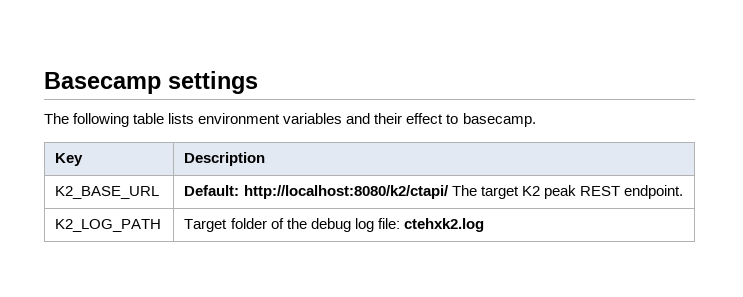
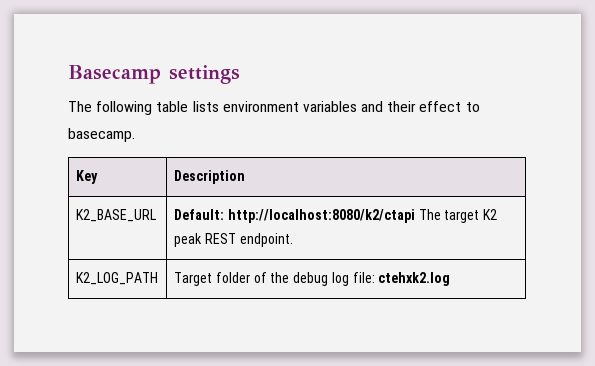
- K2_BASE_URL | Default: http://localhost:8080/k2/ctapi/ The target K2 peak REST endpoint.
+ K2_BASE_URL | Default: http://localhost:8080/k2/ctapi The target K2 peak REST endpoint.

